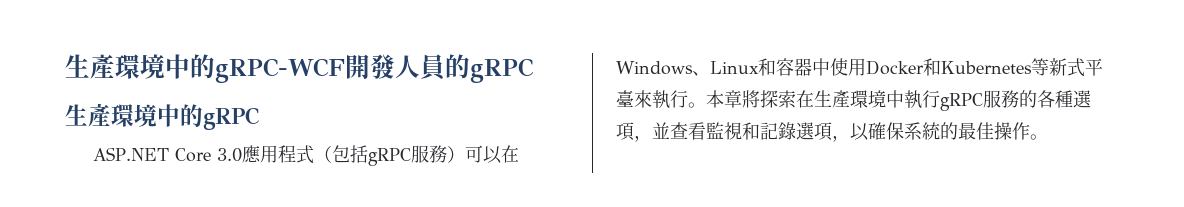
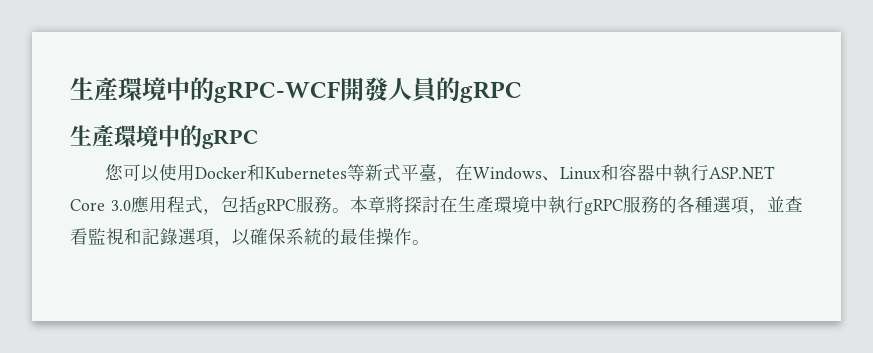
- ASP.NET Core 3.0應用程式（包括gRPC服務）可以在Windows、Linux和容器中使用Docker和Kubernetes等新式平臺來執行。
+ 您可以使用Docker和Kubernetes等新式平臺，在Windows、Linux和容器中執行ASP.NET Core 3.0應用程式，包括gRPC服務。
- 本章將探索在生產環境中執行gRPC服務的各種選項，並查看監視和記錄選項，以確保系統的最佳操作。
+ 本章將探討在生產環境中執行gRPC服務的各種選項，並查看監視和記錄選項，以確保系統的最佳操作。

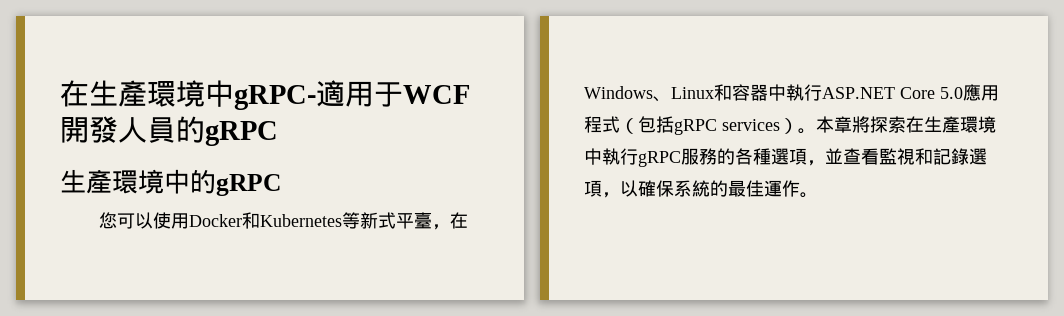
- 生產環境中的gRPC-WCF開發人員的gRPC
+ 在生產環境中gRPC-適用于WCF開發人員的gRPC
- 您可以使用Docker和Kubernetes等新式平臺，在Windows、Linux和容器中執行ASP.NET Core 3.0應用程式，包括gRPC服務。
+ 您可以使用Docker和Kubernetes等新式平臺，在Windows、Linux和容器中執行ASP.NET Core 5.0應用程式（包括gRPC services）。
- 本章將探討在生產環境中執行gRPC服務的各種選項，並查看監視和記錄選項，以確保系統的最佳操作。
+ 本章將探索在生產環境中執行gRPC服務的各種選項，並查看監視和記錄選項，以確保系統的最佳運作。

